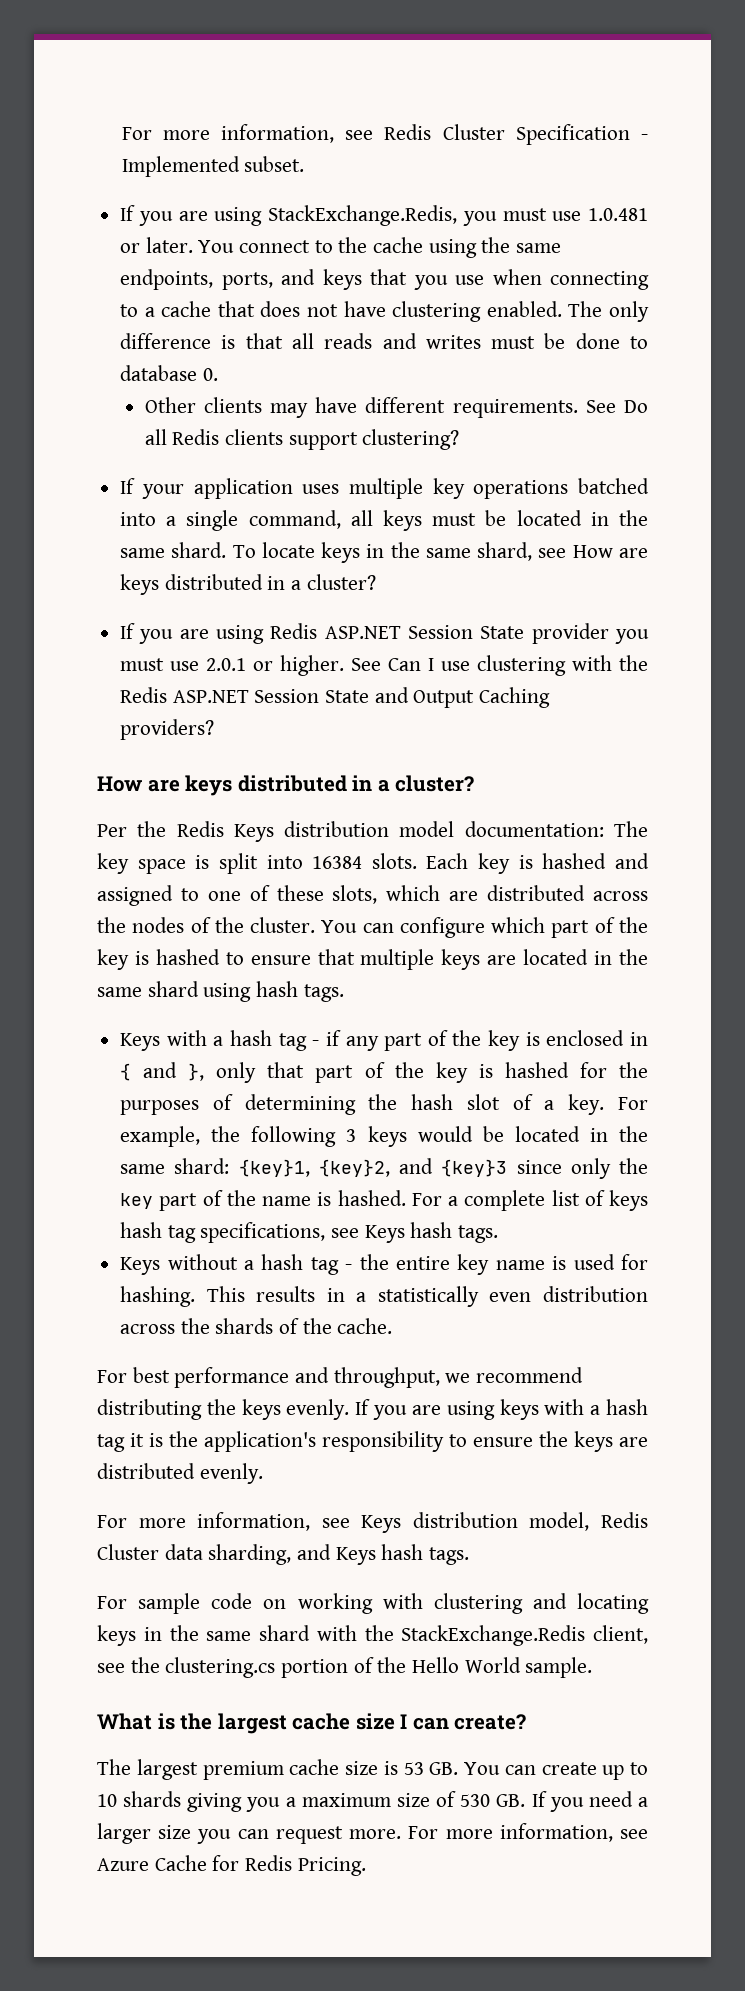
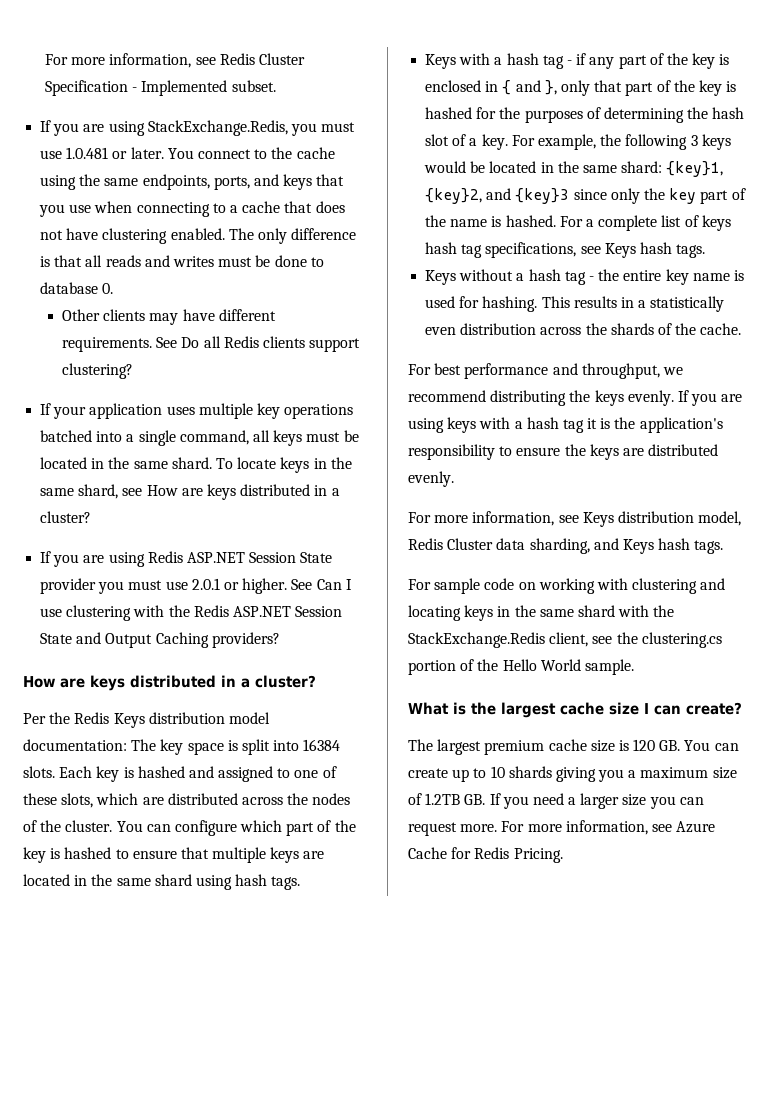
- The largest premium cache size is 53 GB. You can create up to 10 shards giving you a maximum size of 530 GB. If you need a larger size you can request more.
+ The largest premium cache size is 120 GB. You can create up to 10 shards giving you a maximum size of 1.2TB GB. If you need a larger size you can request more.

